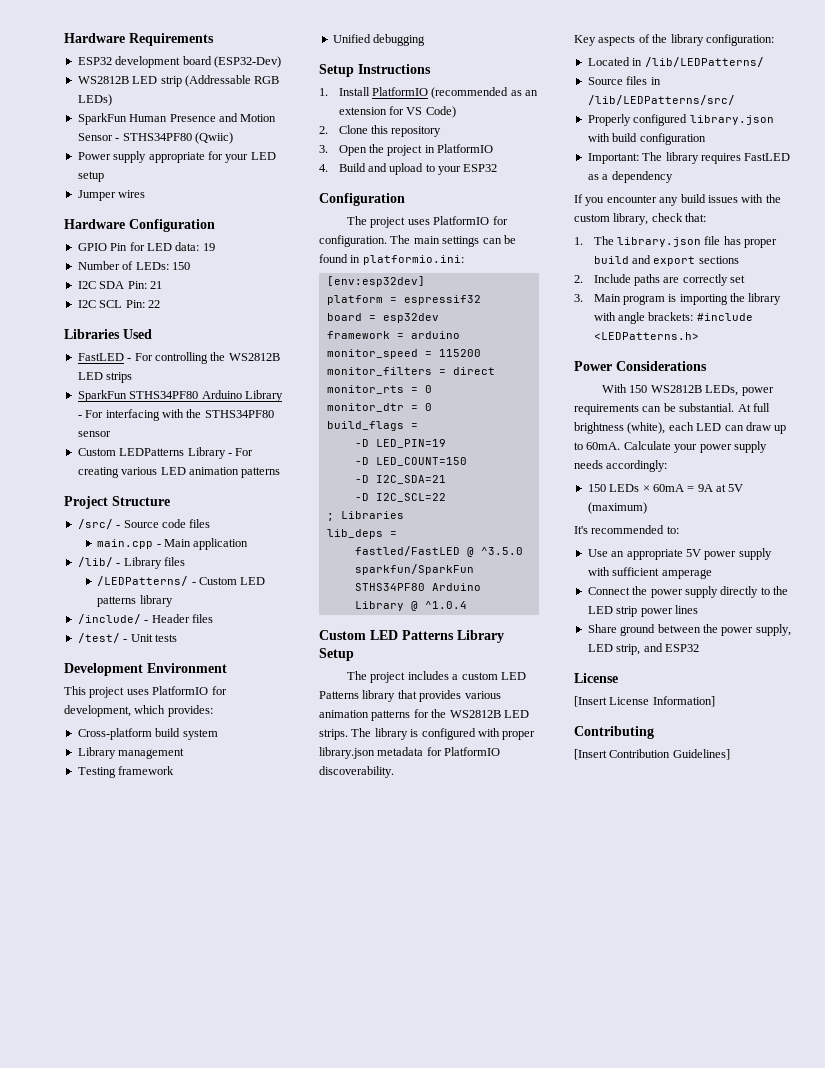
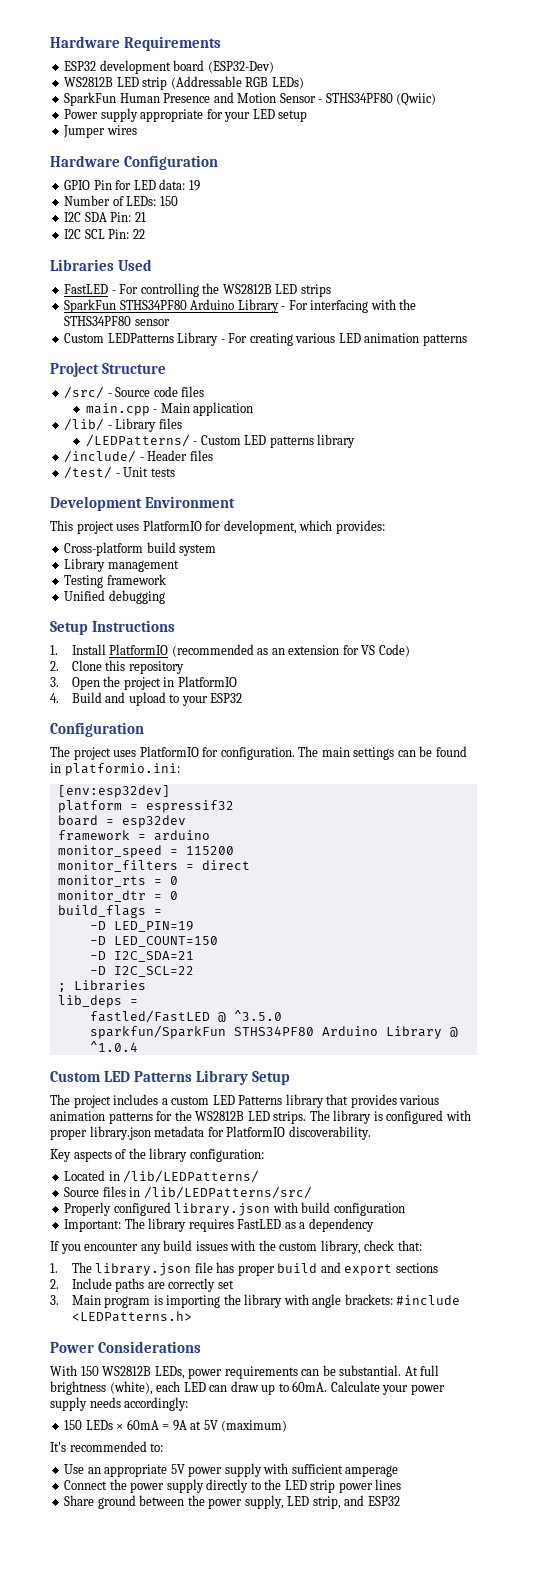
  Share ground between the power supply, LED strip, and ESP32
- License
- [Insert License Information]
- Contributing
- [Insert Contribution Guidelines]

